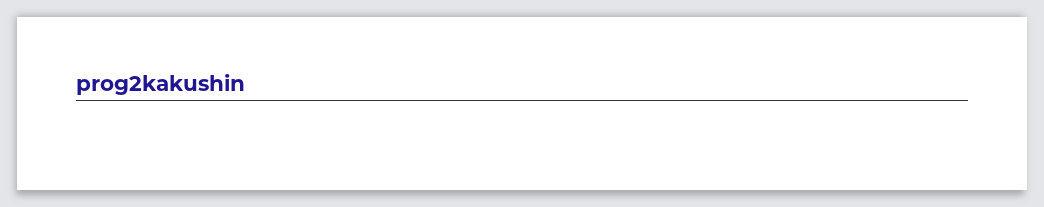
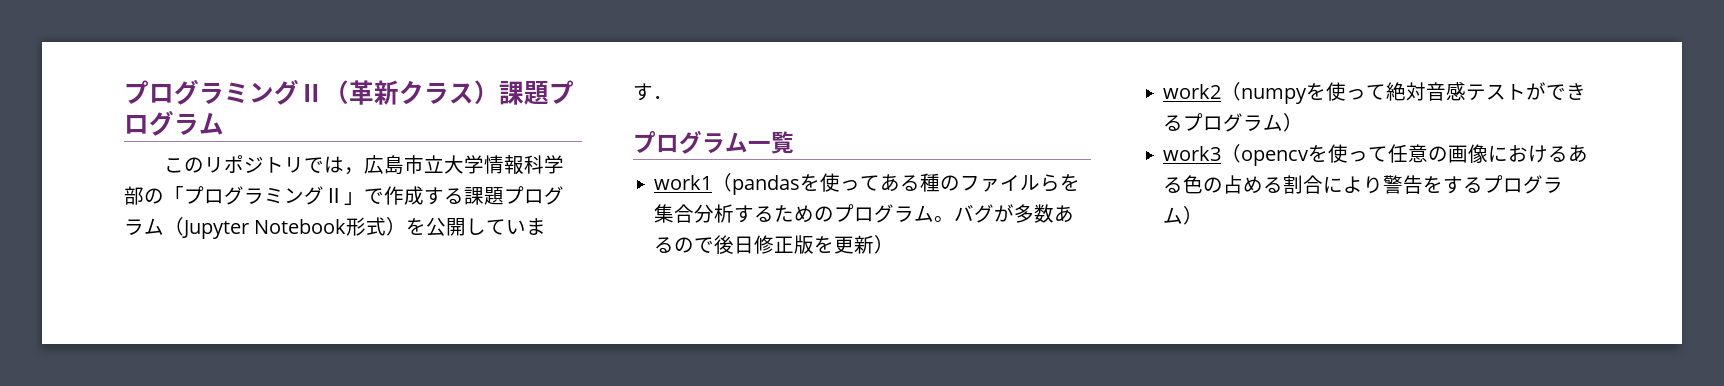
- prog2kakushin
+ プログラミングⅡ（革新クラス）課題プログラム
+ このリポジトリでは，広島市立大学情報科学部の「プログラミングⅡ」で作成する課題プログラム（Jupyter Notebook形式）を公開しています．
+ プログラム一覧
+ work1（pandasを使ってある種のファイルらを集合分析するためのプログラム。バグが多数あるので後日修正版を更新）
+ work2（numpyを使って絶対音感テストができるプログラム）
+ work3（opencvを使って任意の画像におけるある色の占める割合により警告をするプログラム）

